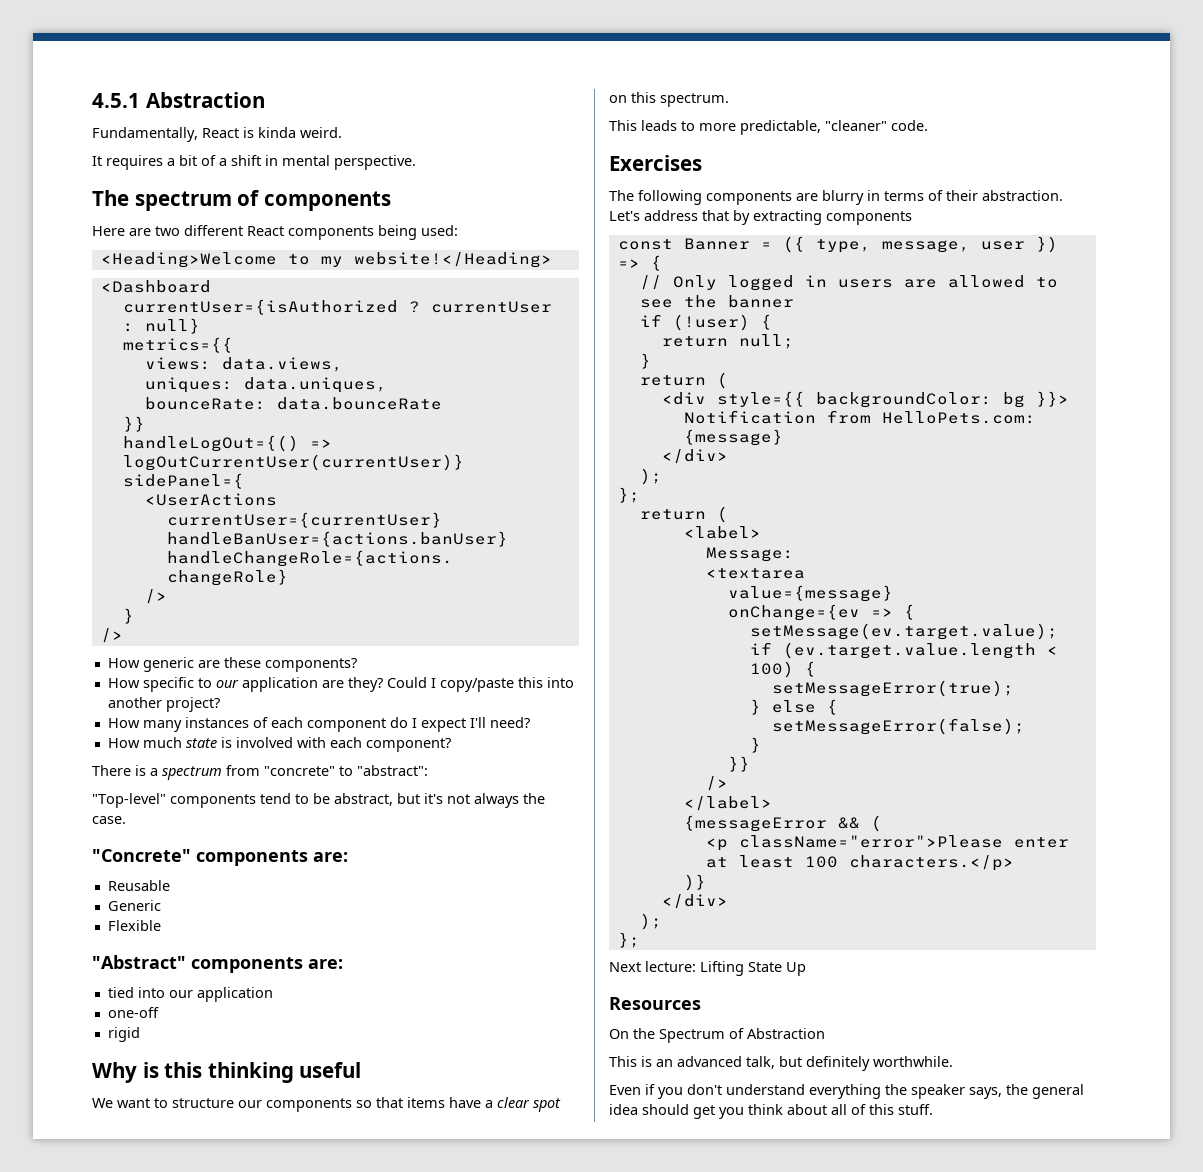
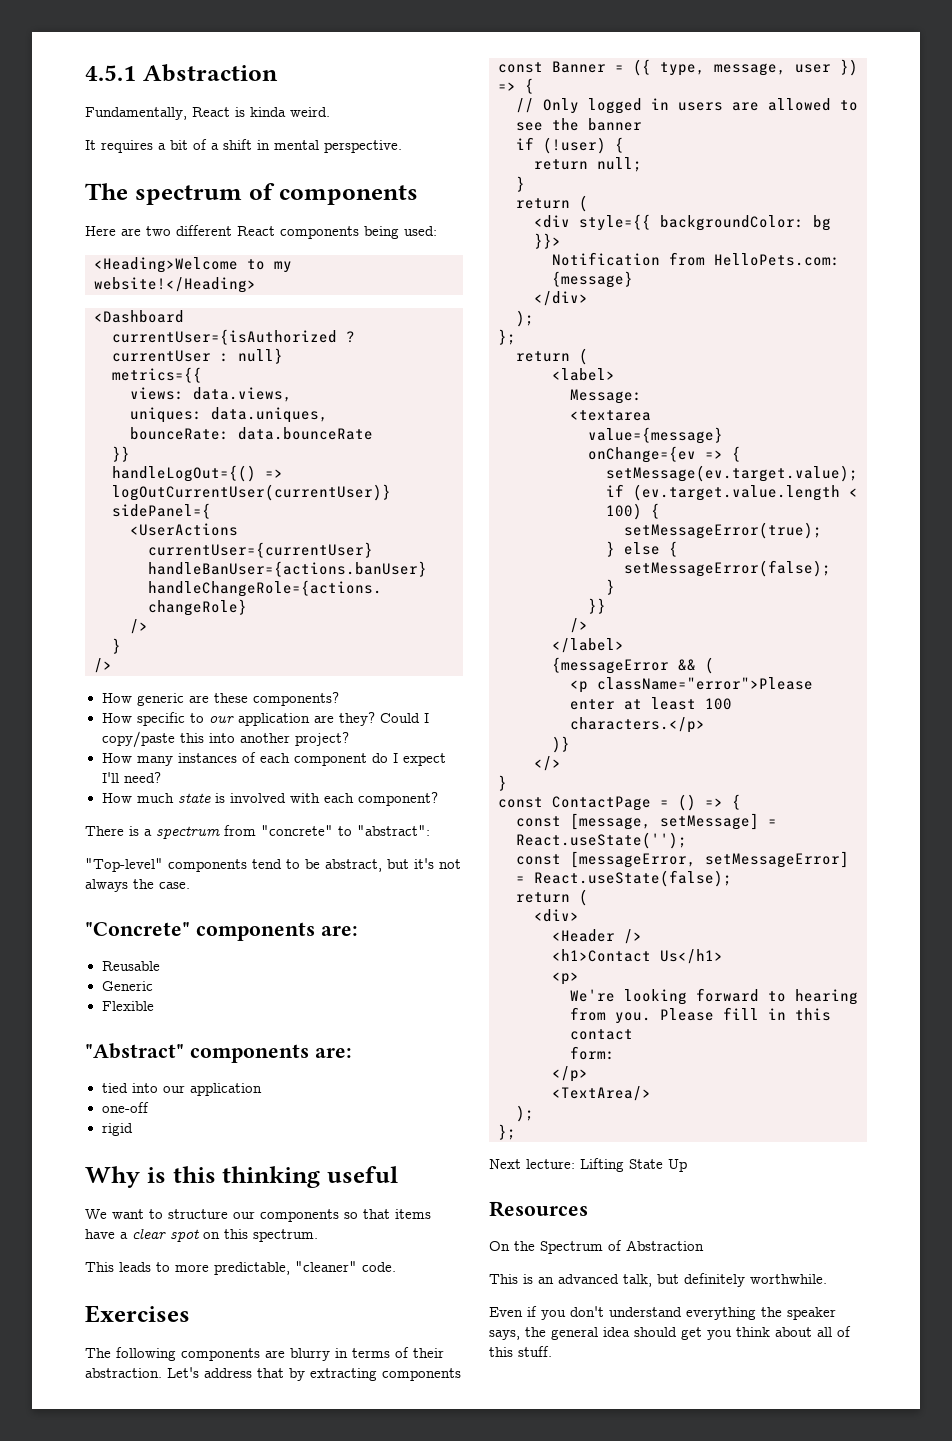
  )}
- </div>
+ </>
+ }
+ const ContactPage = () => {
+ const [message, setMessage] = React.useState('');
+ const [messageError, setMessageError] = React.useState(false);
+ return (
+ <div>
+ <Header />
+ <h1>Contact Us</h1>
+ <p>
+ We're looking forward to hearing from you. Please fill in this contact
+ form:
+ </p>
+ <TextArea/>

